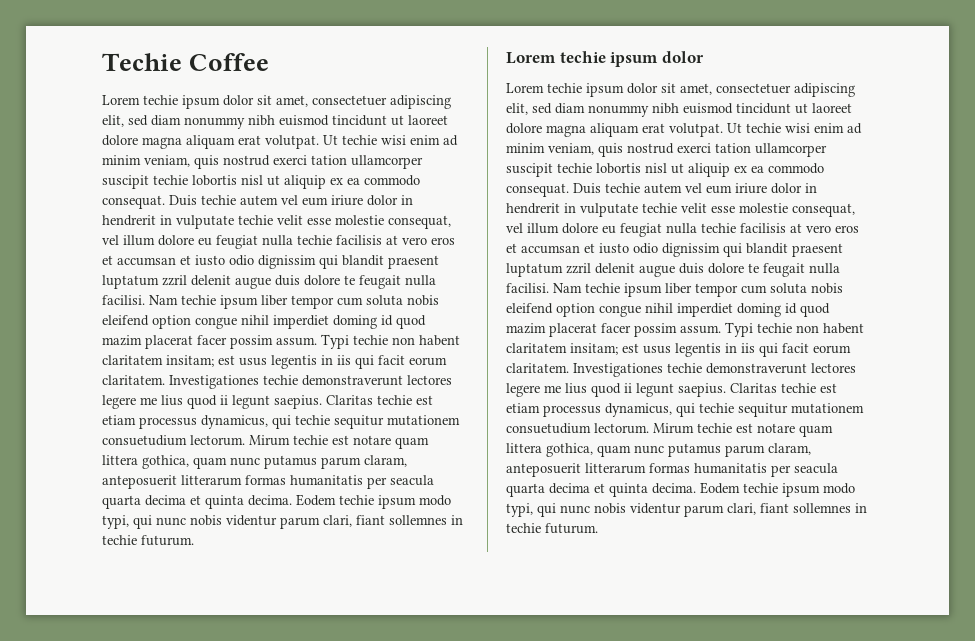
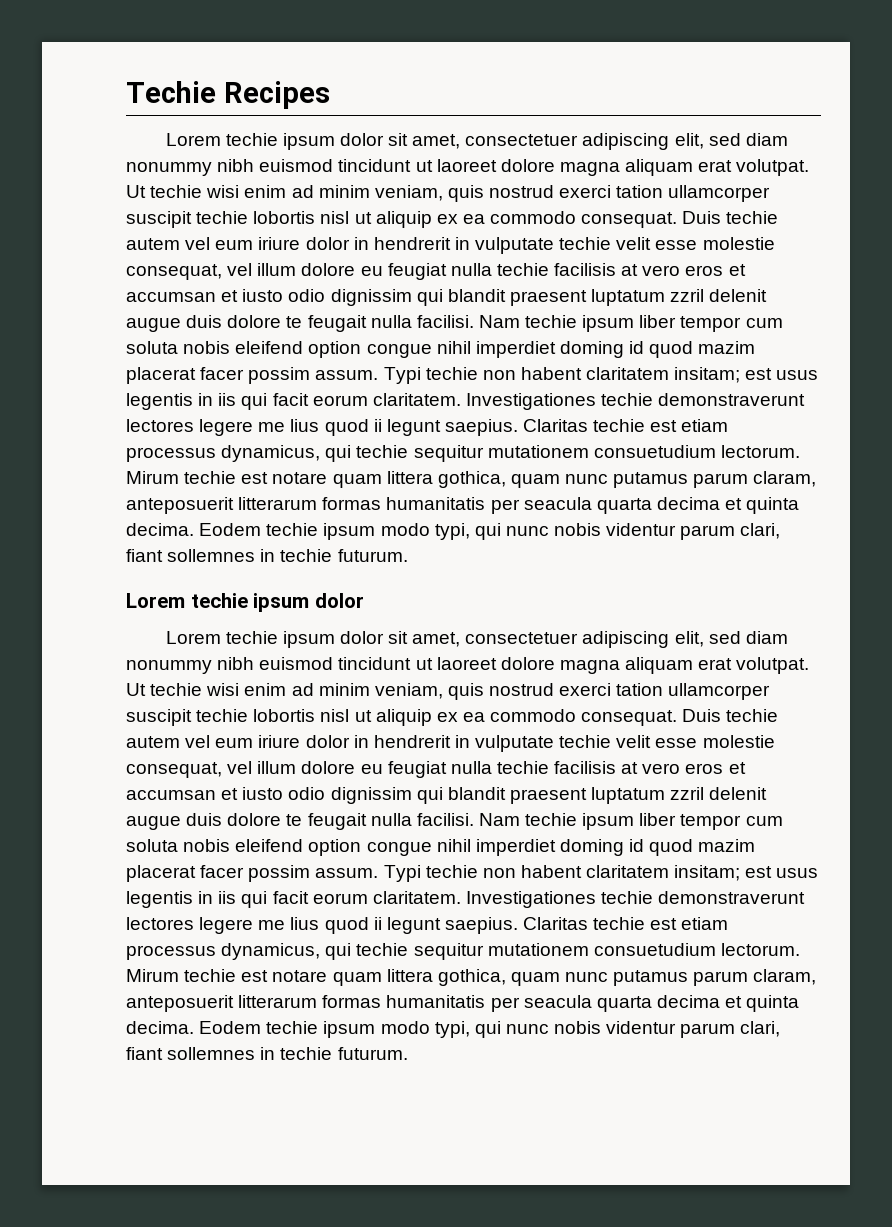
- Techie Coffee
+ Techie Recipes

